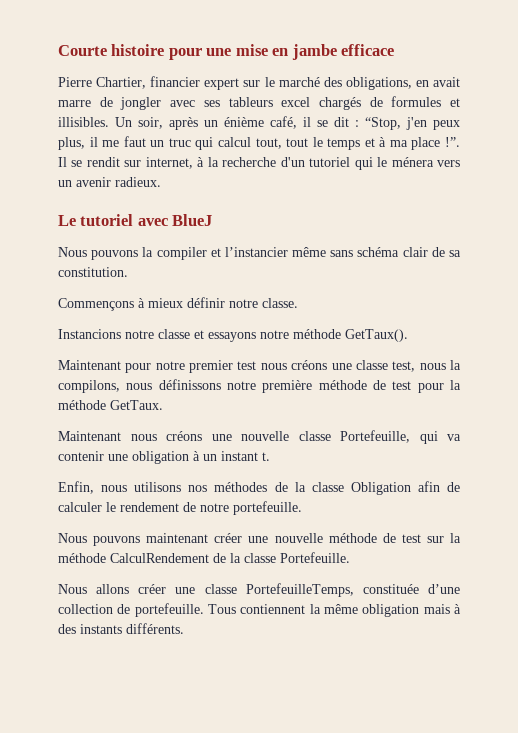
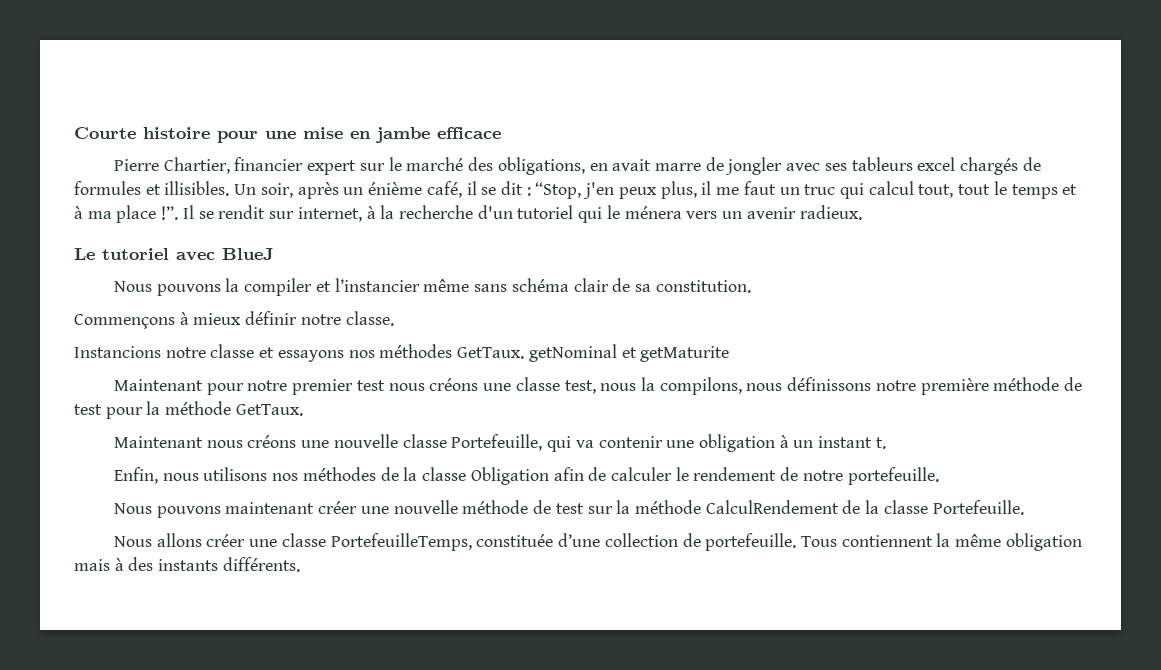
- Instancions notre classe et essayons notre méthode GetTaux().
+ Instancions notre classe et essayons nos méthodes GetTaux. getNominal et getMaturite

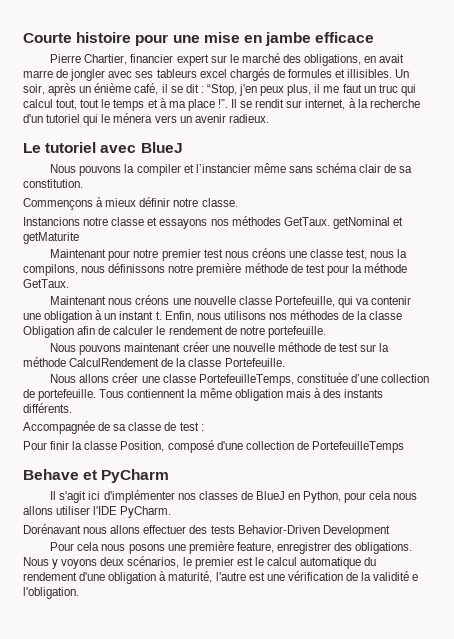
- Maintenant nous créons une nouvelle classe Portefeuille, qui va contenir une obligation à un instant t.
- Enfin, nous utilisons nos méthodes de la classe Obligation afin de calculer le rendement de notre portefeuille.
+ Maintenant nous créons une nouvelle classe Portefeuille, qui va contenir une obligation à un instant t. Enfin, nous utilisons nos méthodes de la classe Obligation afin de calculer le rendement de notre portefeuille.
+ Accompagnée de sa classe de test :
+ Pour finir la classe Position, composé d'une collection de PortefeuilleTemps
+ Behave et PyCharm
+ Il s'agit ici d'implémenter nos classes de BlueJ en Python, pour cela nous allons utiliser l'IDE PyCharm.
+ Dorénavant nous allons effectuer des tests Behavior-Driven Development
+ Pour cela nous posons une première feature, enregistrer des obligations. Nous y voyons deux scénarios, le premier est le calcul automatique du rendement d'une obligation à maturité, l'autre est une vérification de la validité e l'obligation.

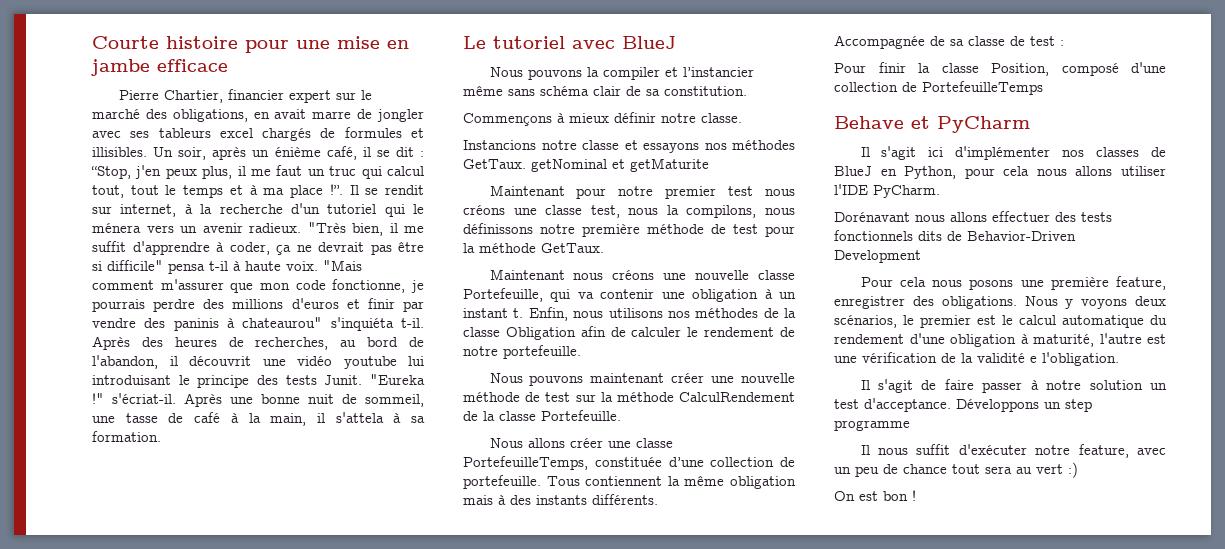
+ "Très bien, il me suffit d'apprendre à coder, ça ne devrait pas être si difficile" pensa t-il à haute voix. "Mais comment m'assurer que mon code fonctionne, je pourrais perdre des millions d'euros et finir par vendre des paninis à chateaurou" s'inquiéta t-il. Après des heures de recherches, au bord de l'abandon, il découvrit une vidéo youtube lui introduisant le principe des tests Junit. "Eureka !" s'écriat-il. Après une bonne nuit de sommeil, une tasse de café à la main, il s'attela à sa formation.
- Dorénavant nous allons effectuer des tests Behavior-Driven Development
+ Dorénavant nous allons effectuer des tests fonctionnels dits de Behavior-Driven Development
+ Il s'agit de faire passer à notre solution un test d'acceptance. Développons un step programme
+ Il nous suffit d'exécuter notre feature, avec un peu de chance tout sera au vert :)
+ On est bon !

